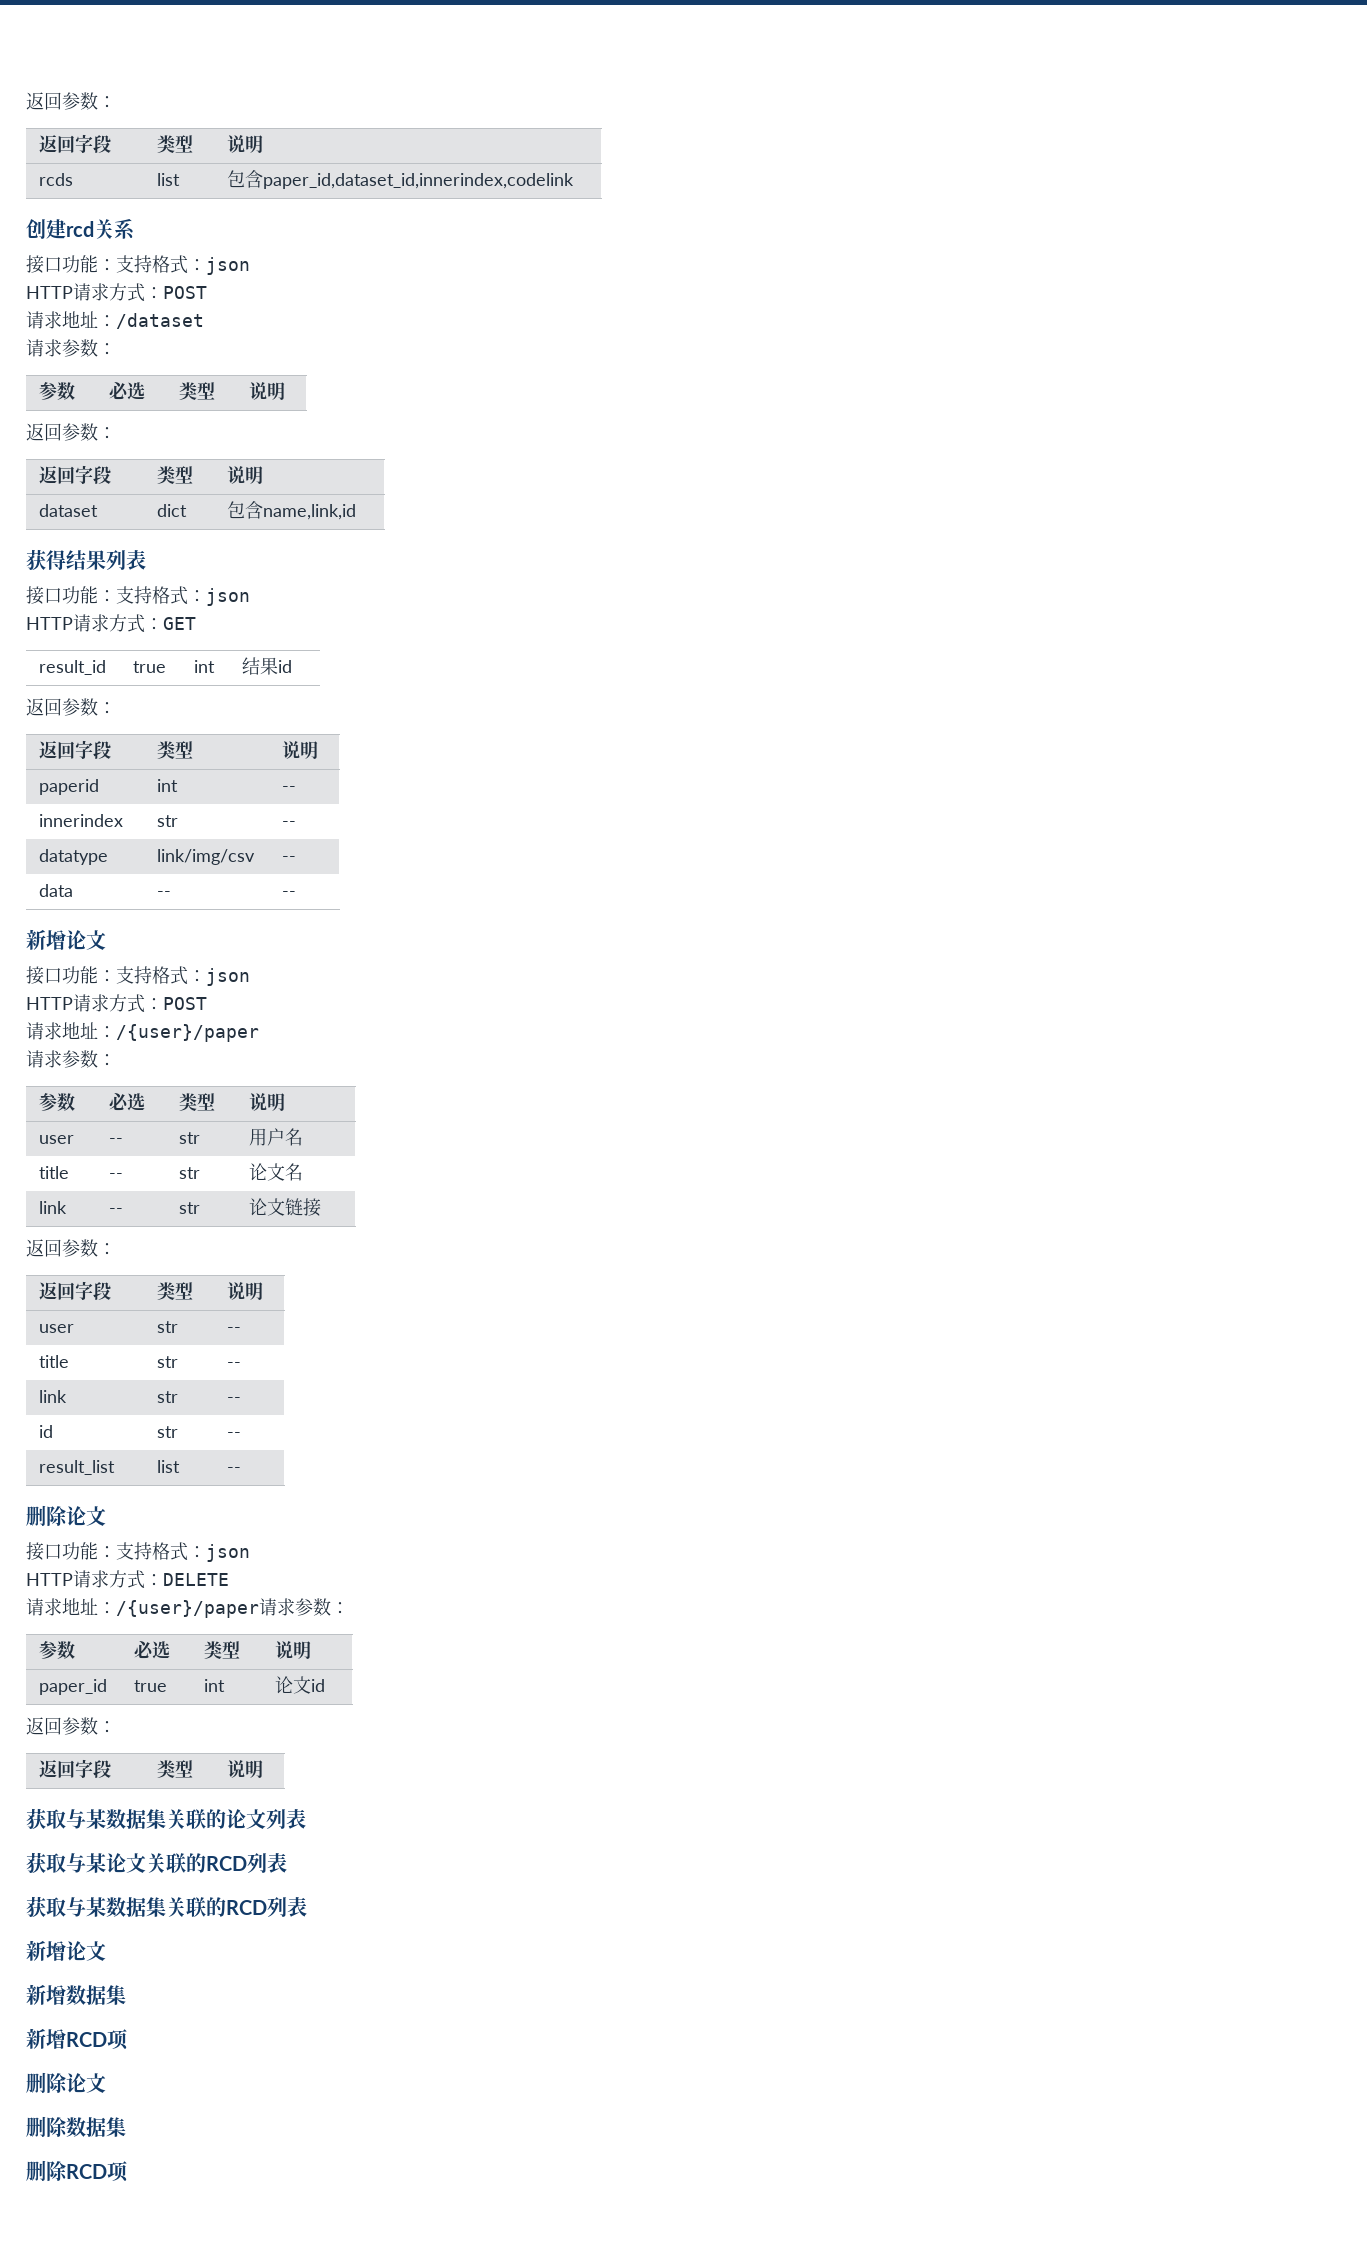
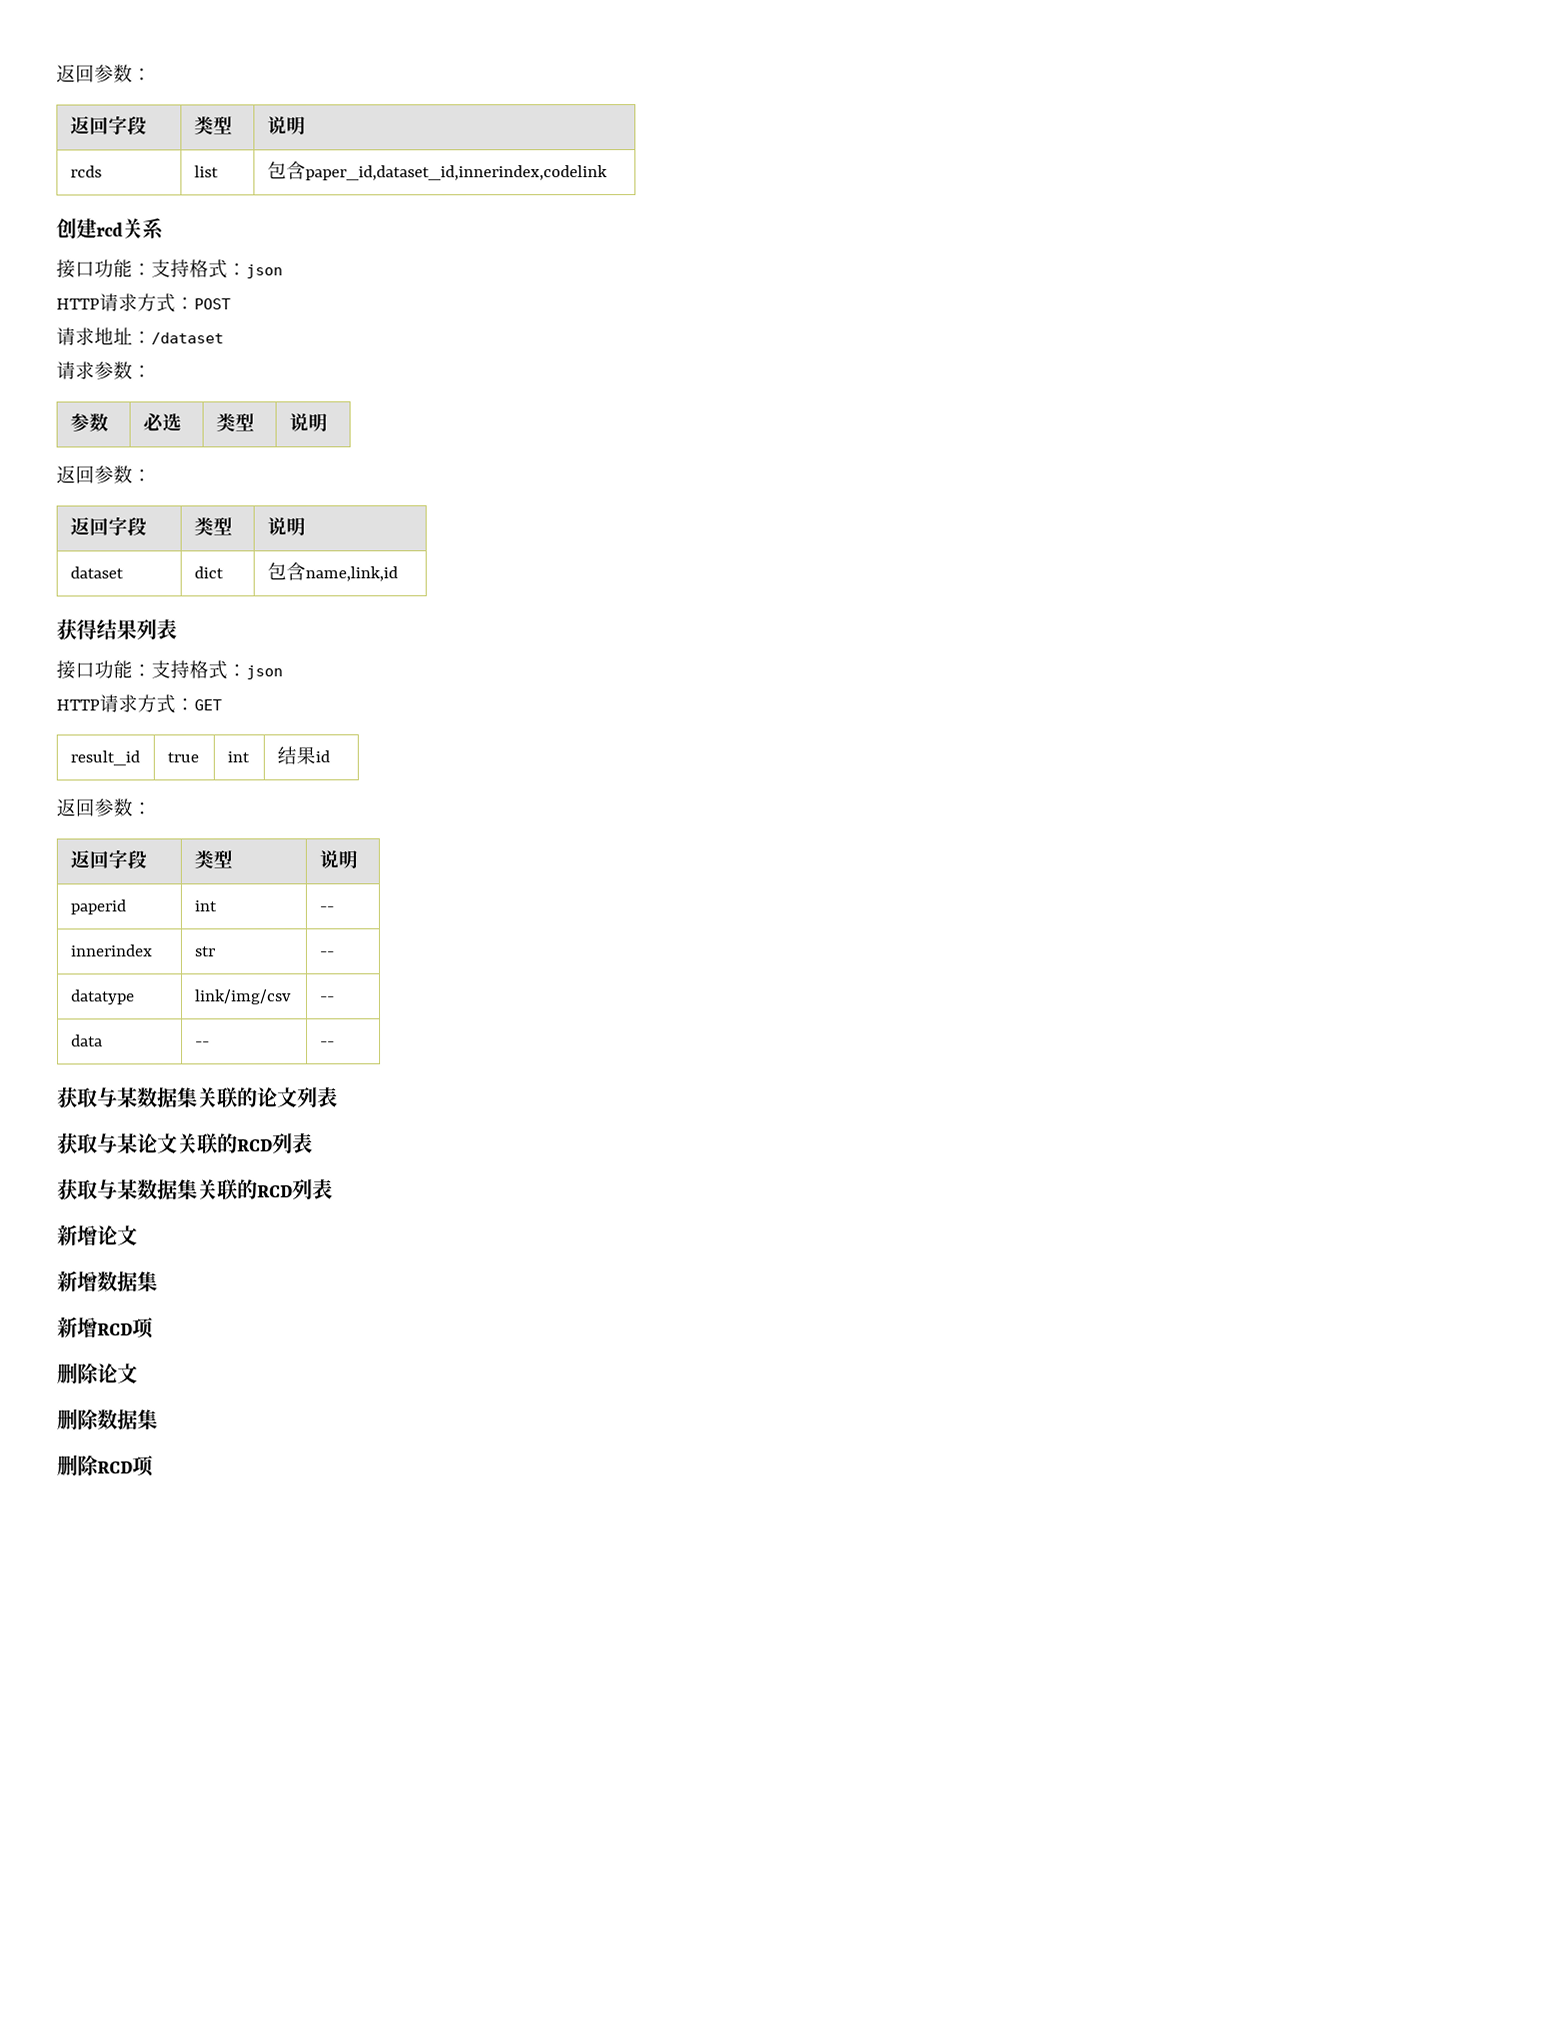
  data | -- | --
- 新增论文
- 接口功能：支持格式：json
- HTTP请求方式：POST
- 请求地址：/{user}/paper
- 请求参数：
- 参数 | 必选 | 类型 | 说明
- user | -- | str | 用户名
- title | -- | str | 论文名
- link | -- | str | 论文链接
- 返回参数：
- 返回字段 | 类型 | 说明
- user | str | --
- title | str | --
- link | str | --
- id | str | --
- result_list | list | --
- 删除论文
- 接口功能：支持格式：json
- HTTP请求方式：DELETE
- 请求地址：/{user}/paper请求参数：
- 参数 | 必选 | 类型 | 说明
- paper_id | true | int | 论文id
- 返回参数：
- 返回字段 | 类型 | 说明

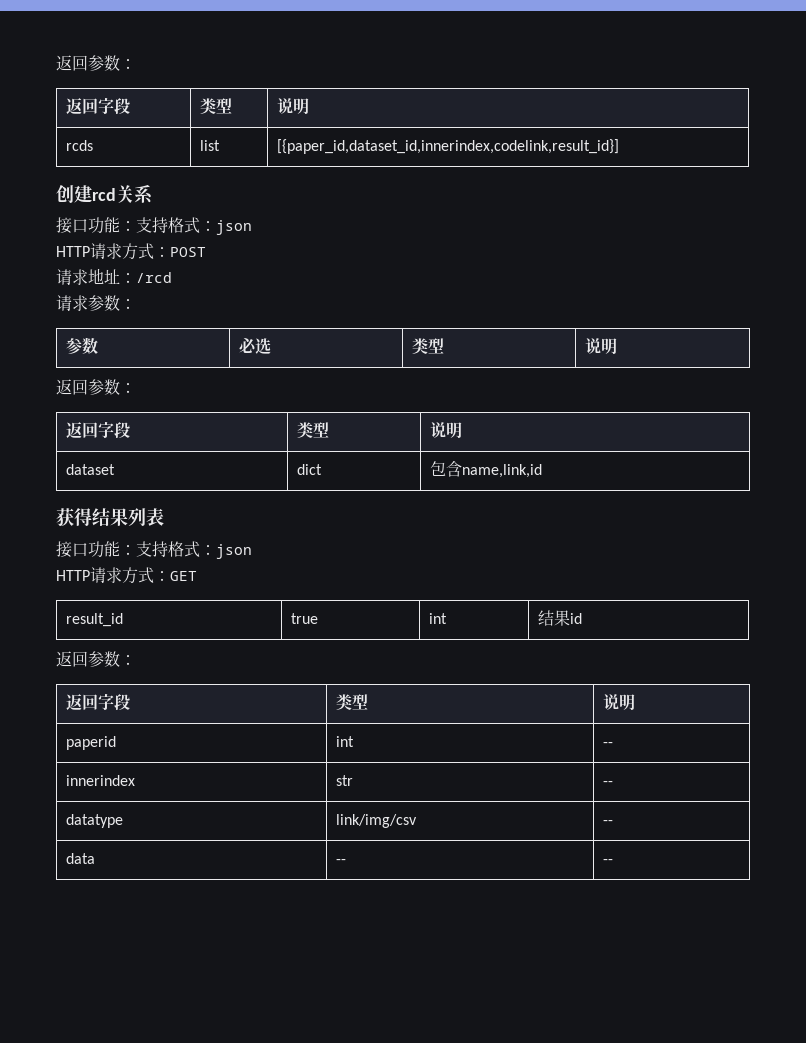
- rcds | list | 包含paper_id,dataset_id,innerindex,codelink
+ rcds | list | [{paper_id,dataset_id,innerindex,codelink,result_id}]
- 请求地址：/dataset
+ 请求地址：/rcd
- 获取与某数据集关联的论文列表
- 获取与某论文关联的RCD列表
- 获取与某数据集关联的RCD列表
- 新增论文
- 新增数据集
- 新增RCD项
- 删除论文
- 删除数据集
- 删除RCD项

